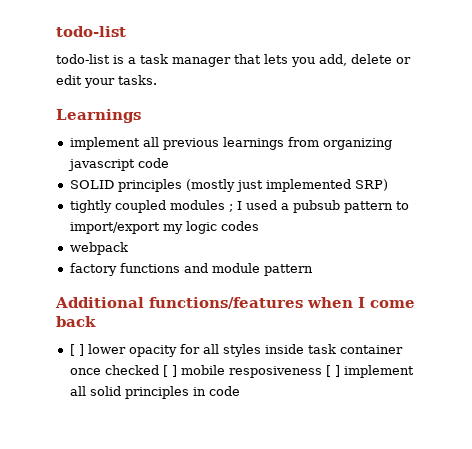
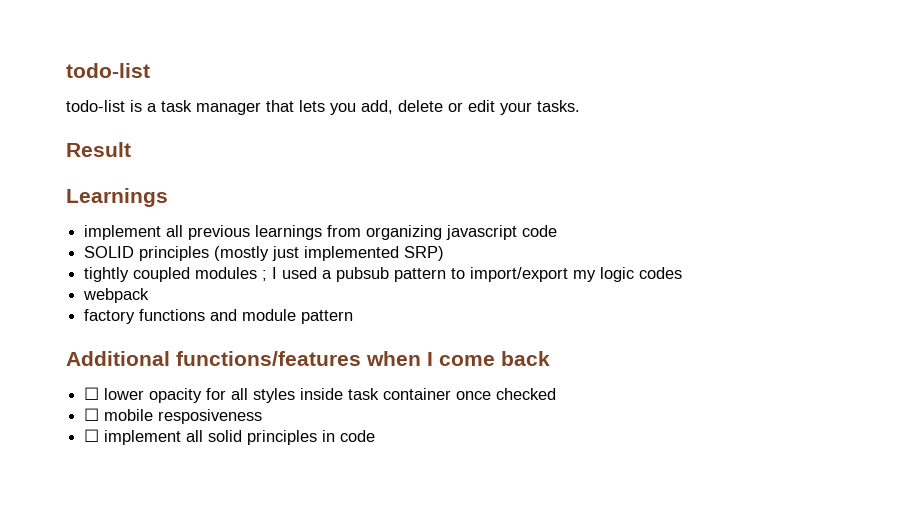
+ Result
- [ ] lower opacity for all styles inside task container once checked [ ] mobile resposiveness [ ] implement all solid principles in code
+ ☐ lower opacity for all styles inside task container once checked
+ ☐ mobile resposiveness
+ ☐ implement all solid principles in code

